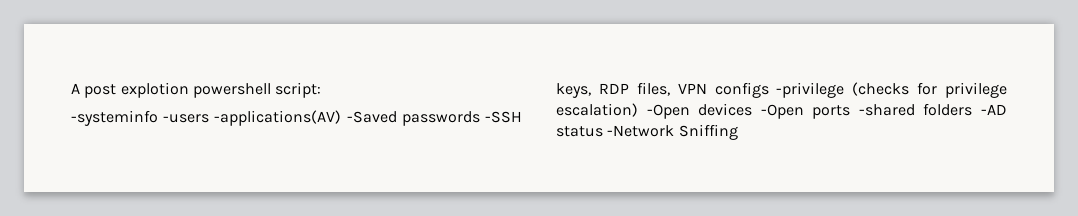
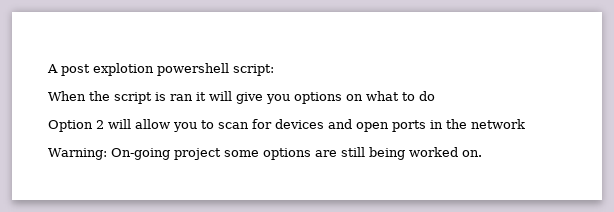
- -systeminfo -users -applications(AV) -Saved passwords -SSH keys, RDP files, VPN configs -privilege (checks for privilege escalation) -Open devices -Open ports -shared folders -AD status -Network Sniffing
+ When the script is ran it will give you options on what to do
+ Option 2 will allow you to scan for devices and open ports in the network
+ Warning: On-going project some options are still being worked on.

